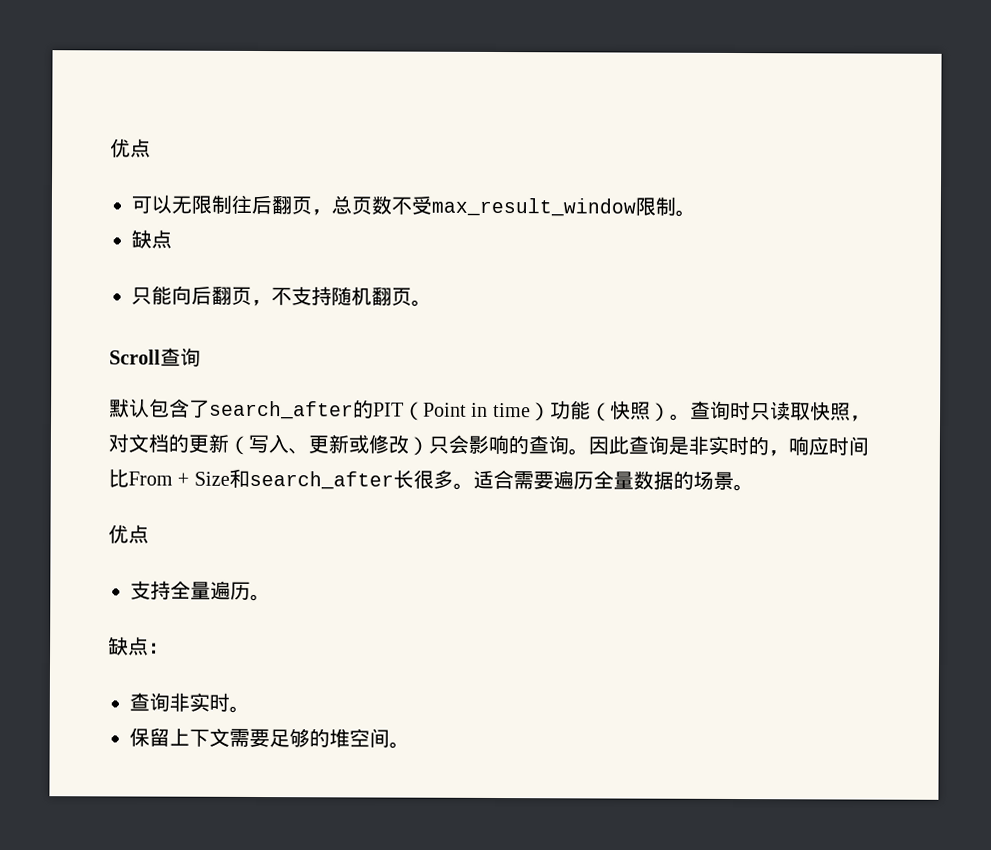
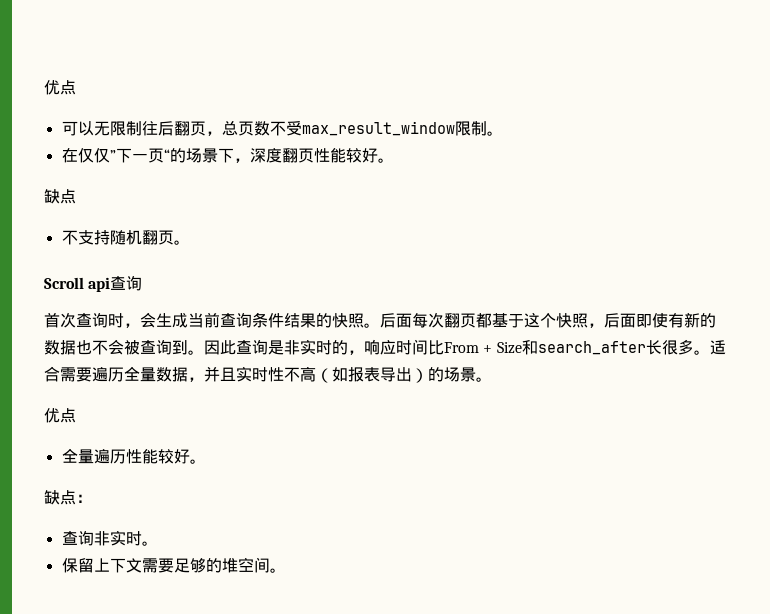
  可以无限制往后翻页，总页数不受max_result_window限制。
+ 在仅仅”下一页“的场景下，深度翻页性能较好。
  缺点
- 只能向后翻页，不支持随机翻页。
+ 不支持随机翻页。
- Scroll查询
+ Scroll api查询
- 默认包含了search_after的PIT（Point in time）功能（快照）。查询时只读取快照，对文档的更新（写入、更新或修改）只会影响的查询。
+ 首次查询时，会生成当前查询条件结果的快照。后面每次翻页都基于这个快照，后面即使有新的数据也不会被查询到。
- 适合需要遍历全量数据的场景。
+ 适合需要遍历全量数据，并且实时性不高（如报表导出）的场景。
- 支持全量遍历。
+ 全量遍历性能较好。

